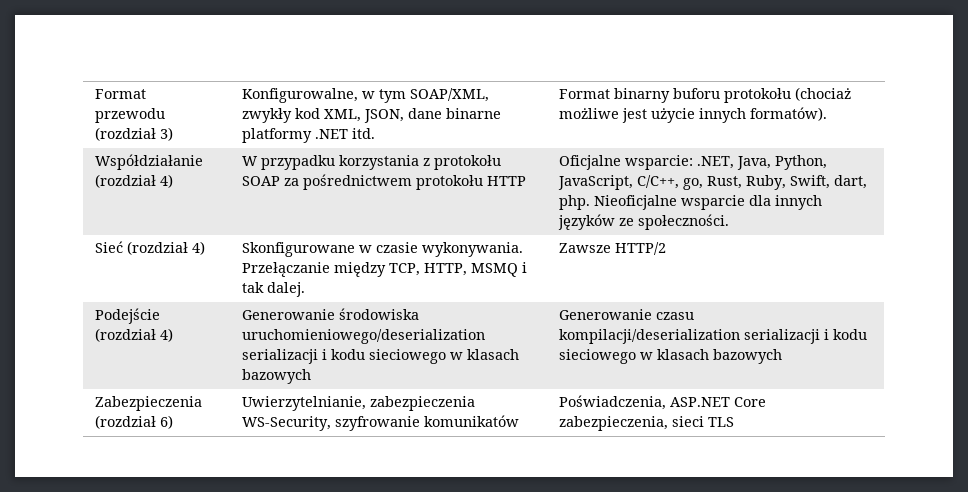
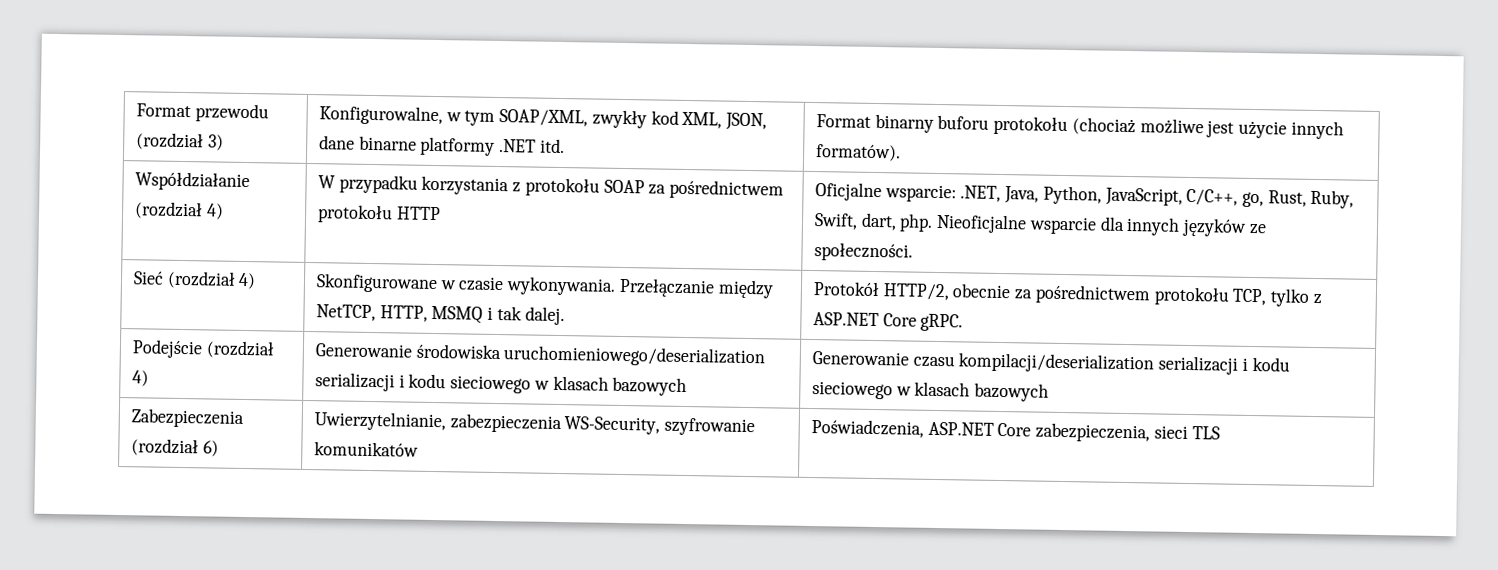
- Sieć (rozdział 4) | Skonfigurowane w czasie wykonywania. Przełączanie między TCP, HTTP, MSMQ i tak dalej. | Zawsze HTTP/2
+ Sieć (rozdział 4) | Skonfigurowane w czasie wykonywania. Przełączanie między NetTCP, HTTP, MSMQ i tak dalej. | Protokół HTTP/2, obecnie za pośrednictwem protokołu TCP, tylko z ASP.NET Core gRPC.

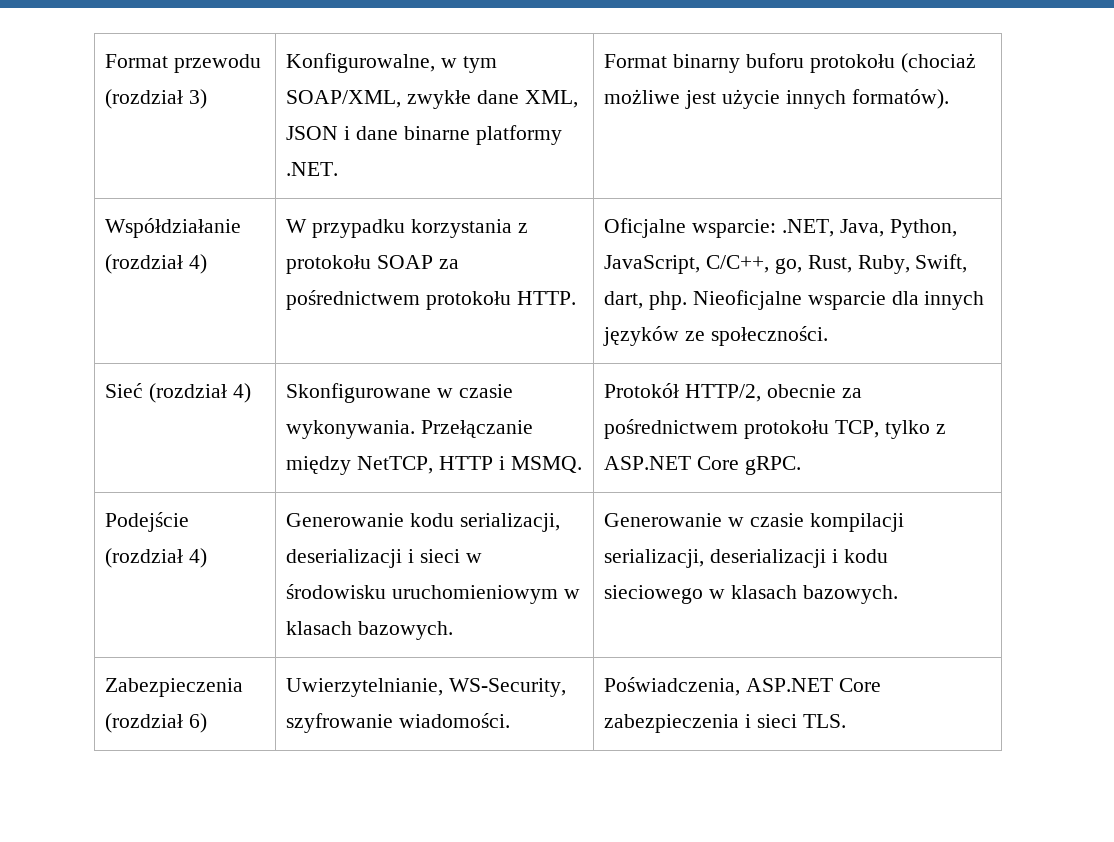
- Format przewodu (rozdział 3) | Konfigurowalne, w tym SOAP/XML, zwykły kod XML, JSON, dane binarne platformy .NET itd. | Format binarny buforu protokołu (chociaż możliwe jest użycie innych formatów).
+ Format przewodu (rozdział 3) | Konfigurowalne, w tym SOAP/XML, zwykłe dane XML, JSON i dane binarne platformy .NET. | Format binarny buforu protokołu (chociaż możliwe jest użycie innych formatów).
- Współdziałanie (rozdział 4) | W przypadku korzystania z protokołu SOAP za pośrednictwem protokołu HTTP | Oficjalne wsparcie: .NET, Java, Python, JavaScript, C/C++, go, Rust, Ruby, Swift, dart, php. Nieoficjalne wsparcie dla innych języków ze społeczności.
+ Współdziałanie (rozdział 4) | W przypadku korzystania z protokołu SOAP za pośrednictwem protokołu HTTP. | Oficjalne wsparcie: .NET, Java, Python, JavaScript, C/C++, go, Rust, Ruby, Swift, dart, php. Nieoficjalne wsparcie dla innych języków ze społeczności.
- Sieć (rozdział 4) | Skonfigurowane w czasie wykonywania. Przełączanie między NetTCP, HTTP, MSMQ i tak dalej. | Protokół HTTP/2, obecnie za pośrednictwem protokołu TCP, tylko z ASP.NET Core gRPC.
+ Sieć (rozdział 4) | Skonfigurowane w czasie wykonywania. Przełączanie między NetTCP, HTTP i MSMQ. | Protokół HTTP/2, obecnie za pośrednictwem protokołu TCP, tylko z ASP.NET Core gRPC.
- Podejście (rozdział 4) | Generowanie środowiska uruchomieniowego/deserialization serializacji i kodu sieciowego w klasach bazowych | Generowanie czasu kompilacji/deserialization serializacji i kodu sieciowego w klasach bazowych
+ Podejście (rozdział 4) | Generowanie kodu serializacji, deserializacji i sieci w środowisku uruchomieniowym w klasach bazowych. | Generowanie w czasie kompilacji serializacji, deserializacji i kodu sieciowego w klasach bazowych.
- Zabezpieczenia (rozdział 6) | Uwierzytelnianie, zabezpieczenia WS-Security, szyfrowanie komunikatów | Poświadczenia, ASP.NET Core zabezpieczenia, sieci TLS
+ Zabezpieczenia (rozdział 6) | Uwierzytelnianie, WS-Security, szyfrowanie wiadomości. | Poświadczenia, ASP.NET Core zabezpieczenia i sieci TLS.

